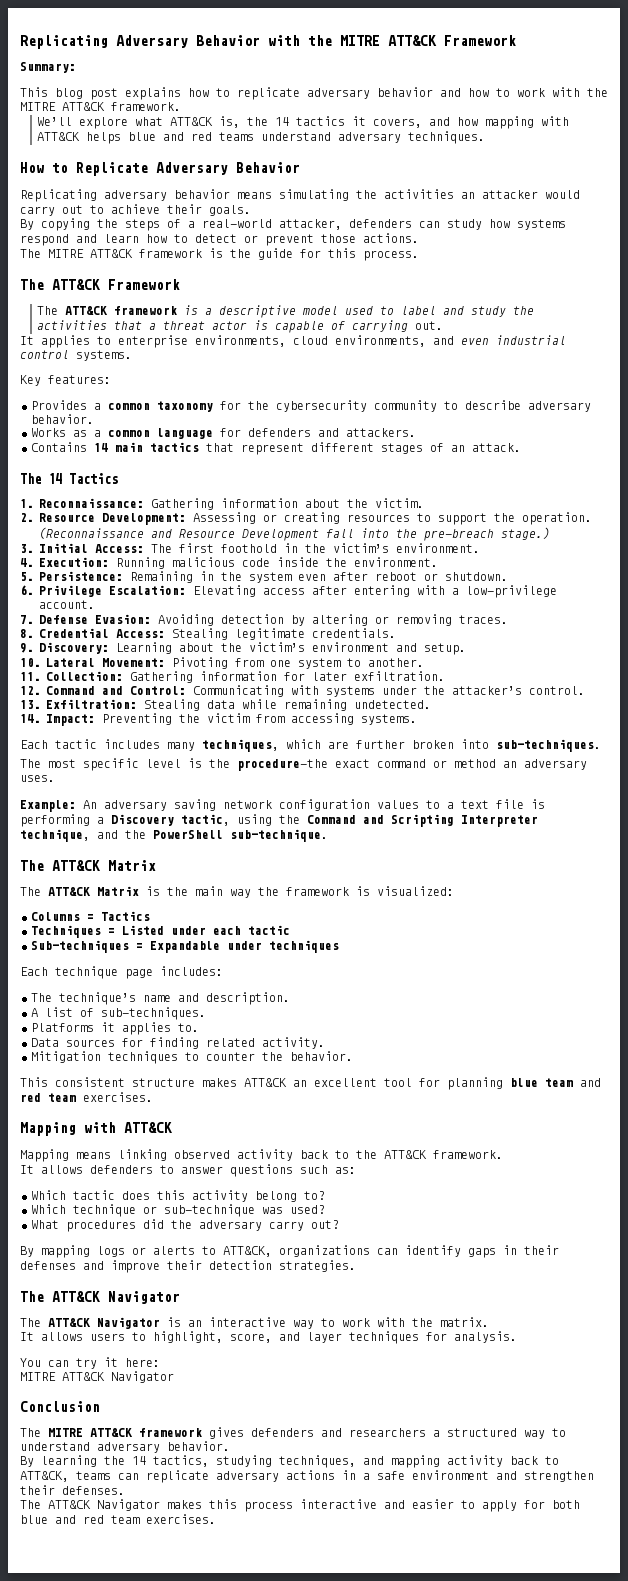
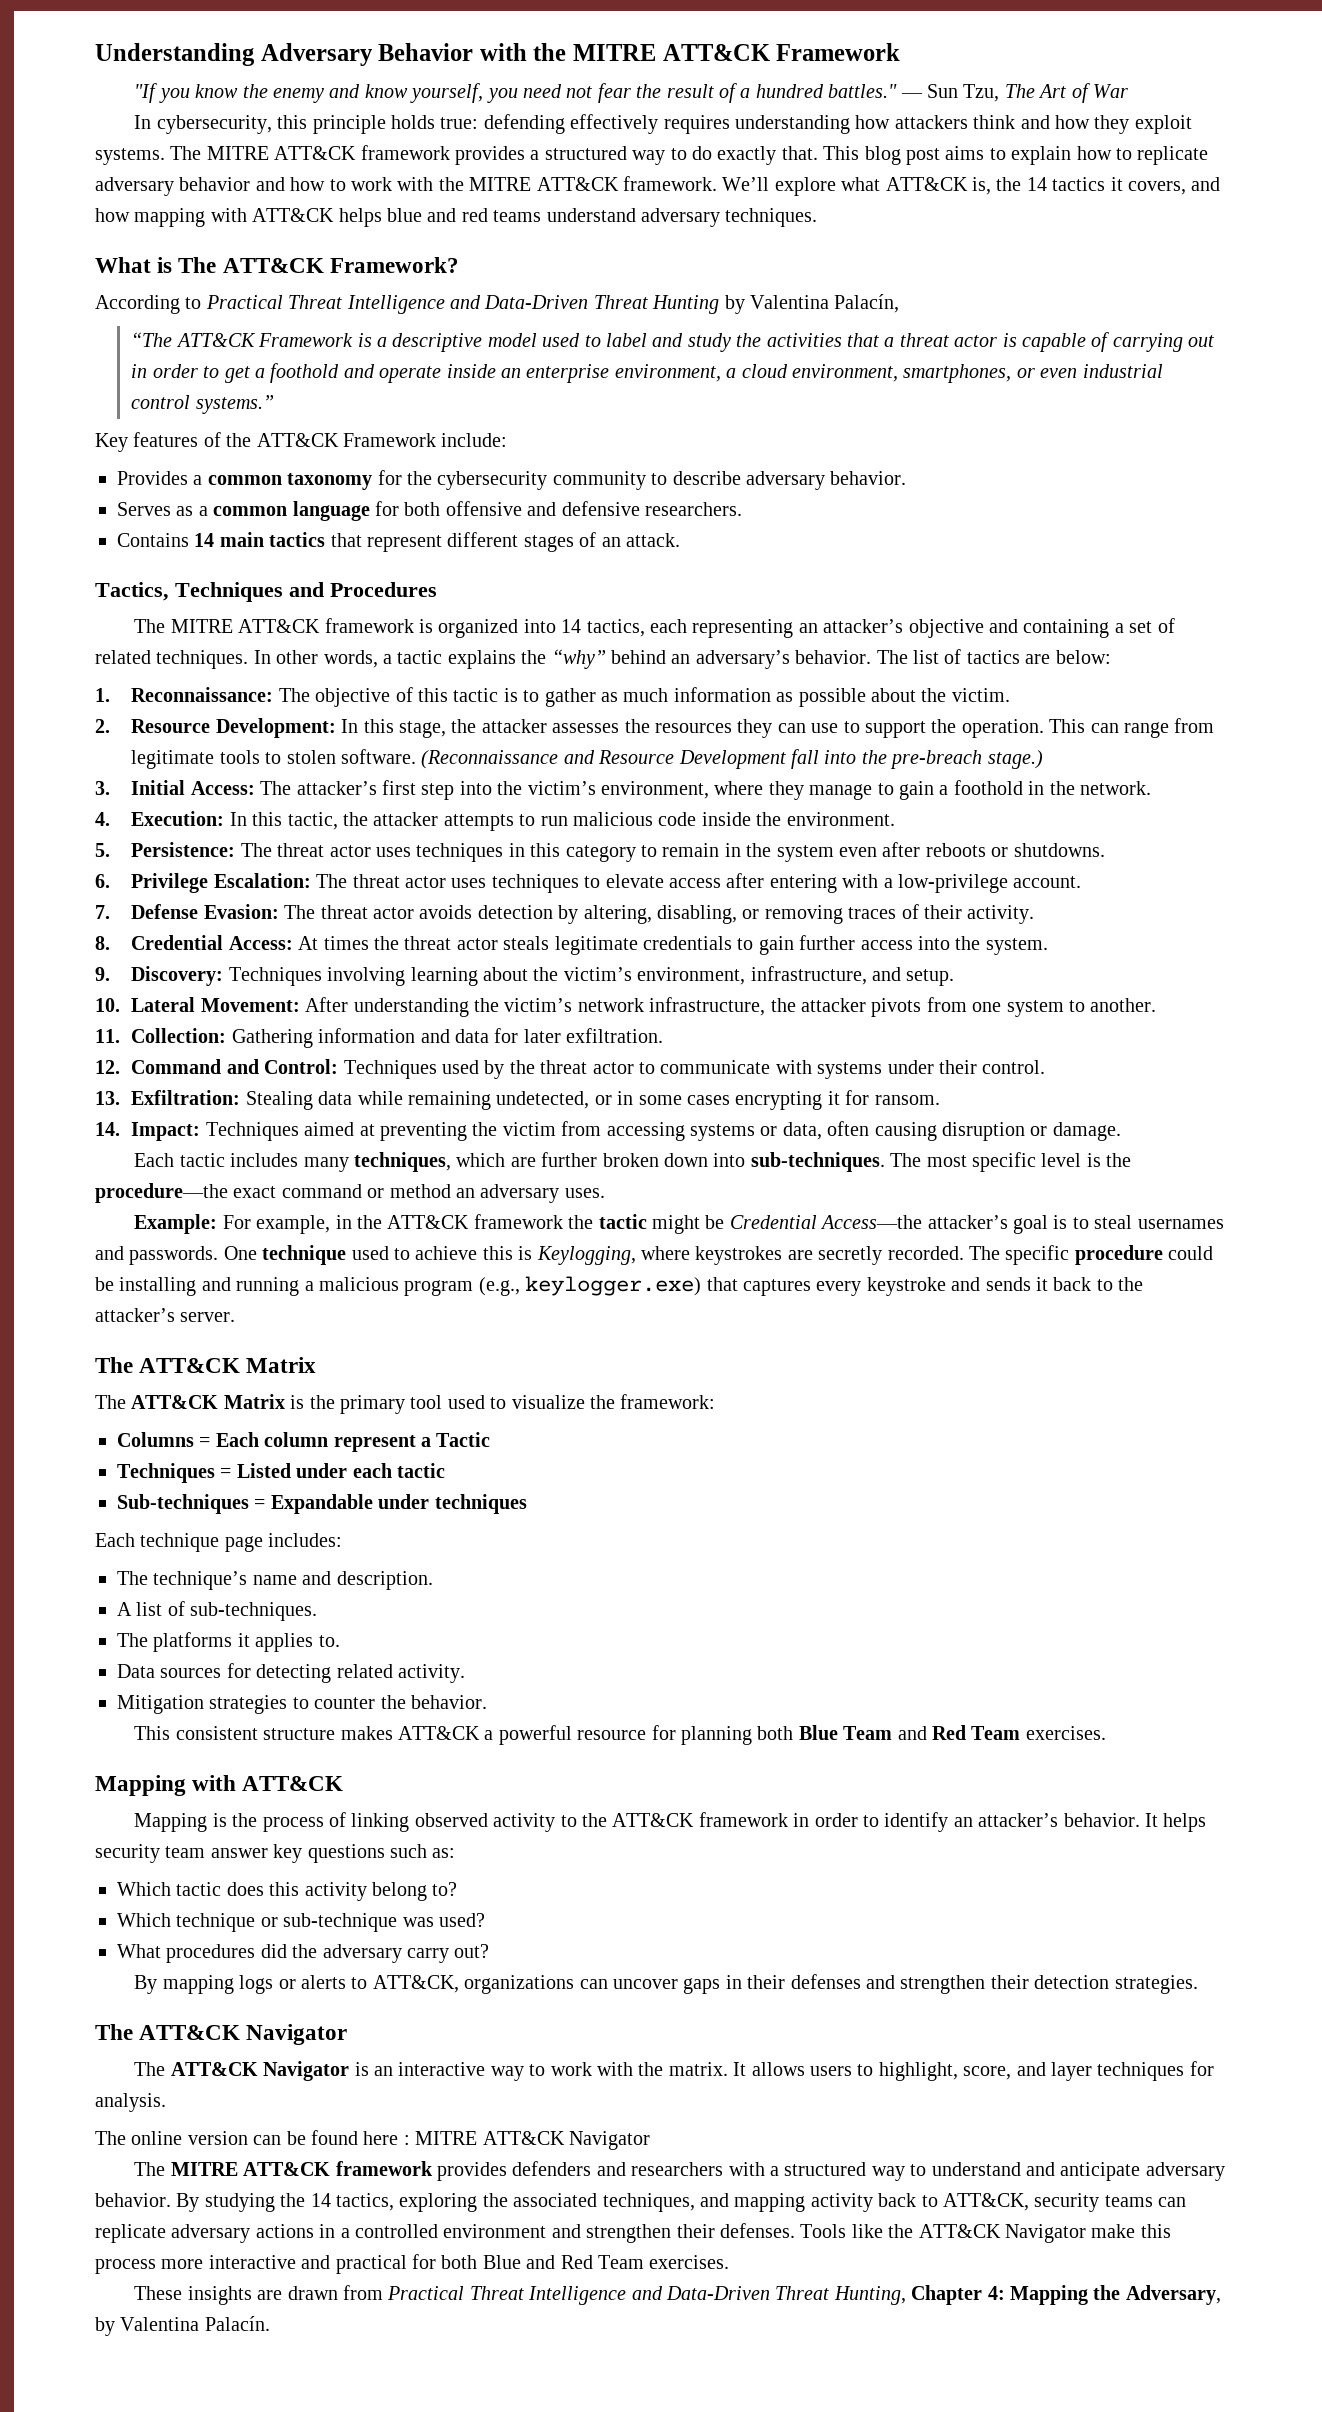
- Replicating Adversary Behavior with the MITRE ATT&CK Framework
+ Understanding Adversary Behavior with the MITRE ATT&CK Framework
- Summary:
- This blog post explains how to replicate adversary behavior and how to work with the MITRE ATT&CK framework.
- We’ll explore what ATT&CK is, the 14 tactics it covers, and how mapping with ATT&CK helps blue and red teams understand adversary techniques.
+ "If you know the enemy and know yourself, you need not fear the result of a hundred battles." — Sun Tzu, The Art of War
+ In cybersecurity, this principle holds true: defending effectively requires understanding how attackers think and how they exploit systems. The MITRE ATT&CK framework provides a structured way to do exactly that. This blog post aims to explain how to replicate adversary behavior and how to work with the MITRE ATT&CK framework. We’ll explore what ATT&CK is, the 14 tactics it covers, and how mapping with ATT&CK helps blue and red teams understand adversary techniques.
- How to Replicate Adversary Behavior
- Replicating adversary behavior means simulating the activities an attacker would carry out to achieve their goals.
- By copying the steps of a real-world attacker, defenders can study how systems respond and learn how to detect or prevent those actions.
- The MITRE ATT&CK framework is the guide for this process.
- The ATT&CK Framework
- The ATT&CK framework is a descriptive model used to label and study the activities that a threat actor is capable of carrying out.
- It applies to enterprise environments, cloud environments, and even industrial control systems.
+ What is The ATT&CK Framework?
+ According to Practical Threat Intelligence and Data-Driven Threat Hunting by Valentina Palacín,
+ “The ATT&CK Framework is a descriptive model used to label and study the activities that a threat actor is capable of carrying out in order to get a foothold and operate inside an enterprise environment, a cloud environment, smartphones, or even industrial control systems.”
- Key features:
+ Key features of the ATT&CK Framework include:
- Works as a common language for defenders and attackers.
+ Serves as a common language for both offensive and defensive researchers.
- The 14 Tactics
- 1. Reconnaissance: Gathering information about the victim.
+ Tactics, Techniques and Procedures
+ The MITRE ATT&CK framework is organized into 14 tactics, each representing an attacker’s objective and containing a set of related techniques. In other words, a tactic explains the “why” behind an adversary’s behavior. The list of tactics are below:
+ 1. Reconnaissance: The objective of this tactic is to gather as much information as possible about the victim.
- 2. Resource Development: Assessing or creating resources to support the operation.
+ 2. Resource Development: In this stage, the attacker assesses the resources they can use to support the operation. This can range from legitimate tools to stolen software.
- 3. Initial Access: The first foothold in the victim’s environment.
+ 3. Initial Access: The attacker’s first step into the victim’s environment, where they manage to gain a foothold in the network.
- 4. Execution: Running malicious code inside the environment.
+ 4. Execution: In this tactic, the attacker attempts to run malicious code inside the environment.
- 5. Persistence: Remaining in the system even after reboot or shutdown.
+ 5. Persistence: The threat actor uses techniques in this category to remain in the system even after reboots or shutdowns.
- 6. Privilege Escalation: Elevating access after entering with a low-privilege account.
+ 6. Privilege Escalation: The threat actor uses techniques to elevate access after entering with a low-privilege account.
- 7. Defense Evasion: Avoiding detection by altering or removing traces.
- 8. Credential Access: Stealing legitimate credentials.
+ 7. Defense Evasion: The threat actor avoids detection by altering, disabling, or removing traces of their activity.
+ 8. Credential Access: At times the threat actor steals legitimate credentials to gain further access into the system.
- 9. Discovery: Learning about the victim’s environment and setup.
+ 9. Discovery: Techniques involving learning about the victim’s environment, infrastructure, and setup.
- 10. Lateral Movement: Pivoting from one system to another.
+ 10. Lateral Movement: After understanding the victim’s network infrastructure, the attacker pivots from one system to another.
- 11. Collection: Gathering information for later exfiltration.
+ 11. Collection: Gathering information and data for later exfiltration.
- 12. Command and Control: Communicating with systems under the attacker’s control.
+ 12. Command and Control: Techniques used by the threat actor to communicate with systems under their control.
- 13. Exfiltration: Stealing data while remaining undetected.
- 14. Impact: Preventing the victim from accessing systems.
+ 13. Exfiltration: Stealing data while remaining undetected, or in some cases encrypting it for ransom.
+ 14. Impact: Techniques aimed at preventing the victim from accessing systems or data, often causing disruption or damage.
- Each tactic includes many techniques, which are further broken into sub-techniques.
- The most specific level is the procedure—the exact command or method an adversary uses.
+ Each tactic includes many techniques, which are further broken down into sub-techniques. The most specific level is the procedure—the exact command or method an adversary uses.
- Example: An adversary saving network configuration values to a text file is performing a Discovery tactic, using the Command and Scripting Interpreter technique, and the PowerShell sub-technique.
+ Example: For example, in the ATT&CK framework the tactic might be Credential Access—the attacker’s goal is to steal usernames and passwords. One technique used to achieve this is Keylogging, where keystrokes are secretly recorded. The specific procedure could be installing and running a malicious program (e.g., keylogger.exe) that captures every keystroke and sends it back to the attacker’s server.
- The ATT&CK Matrix is the main way the framework is visualized:
- Columns = Tactics
+ The ATT&CK Matrix is the primary tool used to visualize the framework:
+ Columns = Each column represent a Tactic
- Platforms it applies to.
+ The platforms it applies to.
- Data sources for finding related activity.
+ Data sources for detecting related activity.
- Mitigation techniques to counter the behavior.
+ Mitigation strategies to counter the behavior.
- This consistent structure makes ATT&CK an excellent tool for planning blue team and red team exercises.
+ This consistent structure makes ATT&CK a powerful resource for planning both Blue Team and Red Team exercises.
- Mapping means linking observed activity back to the ATT&CK framework.
- It allows defenders to answer questions such as:
+ Mapping is the process of linking observed activity to the ATT&CK framework in order to identify an attacker’s behavior. It helps security team answer key questions such as:
- By mapping logs or alerts to ATT&CK, organizations can identify gaps in their defenses and improve their detection strategies.
+ By mapping logs or alerts to ATT&CK, organizations can uncover gaps in their defenses and strengthen their detection strategies.
- The ATT&CK Navigator is an interactive way to work with the matrix.
- It allows users to highlight, score, and layer techniques for analysis.
+ The ATT&CK Navigator is an interactive way to work with the matrix. It allows users to highlight, score, and layer techniques for analysis.
- You can try it here:
- MITRE ATT&CK Navigator
+ The online version can be found here : MITRE ATT&CK Navigator
- Conclusion
- The MITRE ATT&CK framework gives defenders and researchers a structured way to understand adversary behavior.
- By learning the 14 tactics, studying techniques, and mapping activity back to ATT&CK, teams can replicate adversary actions in a safe environment and strengthen their defenses.
- The ATT&CK Navigator makes this process interactive and easier to apply for both blue and red team exercises.
+ The MITRE ATT&CK framework provides defenders and researchers with a structured way to understand and anticipate adversary behavior. By studying the 14 tactics, exploring the associated techniques, and mapping activity back to ATT&CK, security teams can replicate adversary actions in a controlled environment and strengthen their defenses. Tools like the ATT&CK Navigator make this process more interactive and practical for both Blue and Red Team exercises.
+ These insights are drawn from Practical Threat Intelligence and Data-Driven Threat Hunting, Chapter 4: Mapping the Adversary, by Valentina Palacín.

